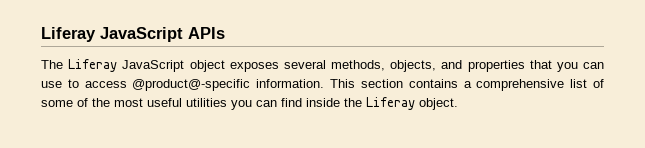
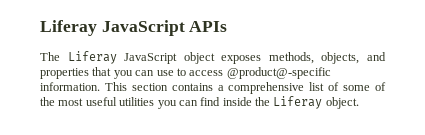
- The Liferay JavaScript object exposes several methods, objects, and properties that you can use to access @product@-specific information.
+ The Liferay JavaScript object exposes methods, objects, and properties that you can use to access @product@-specific information.

